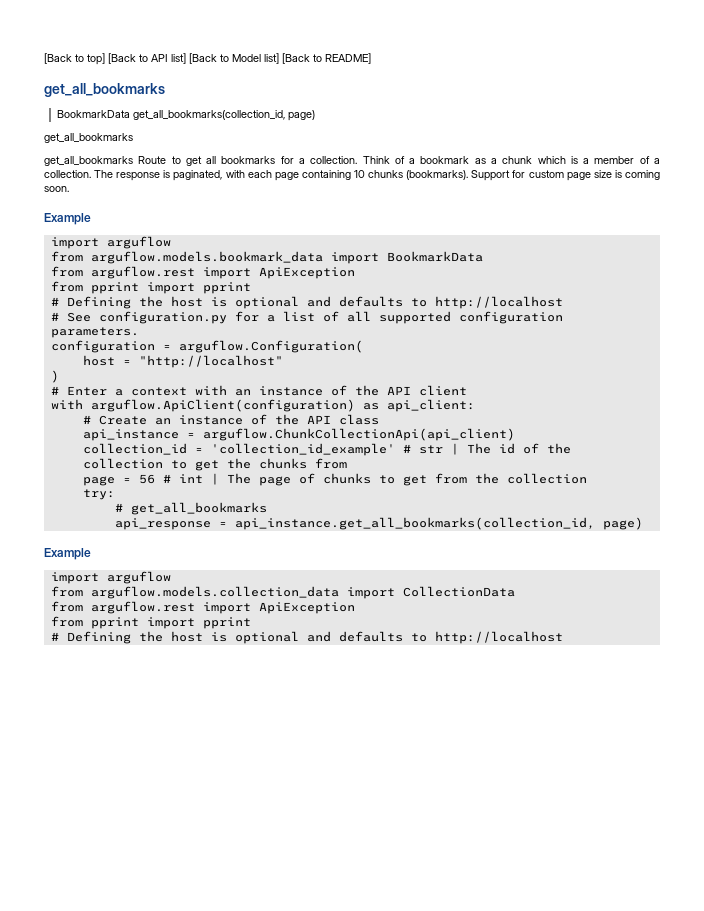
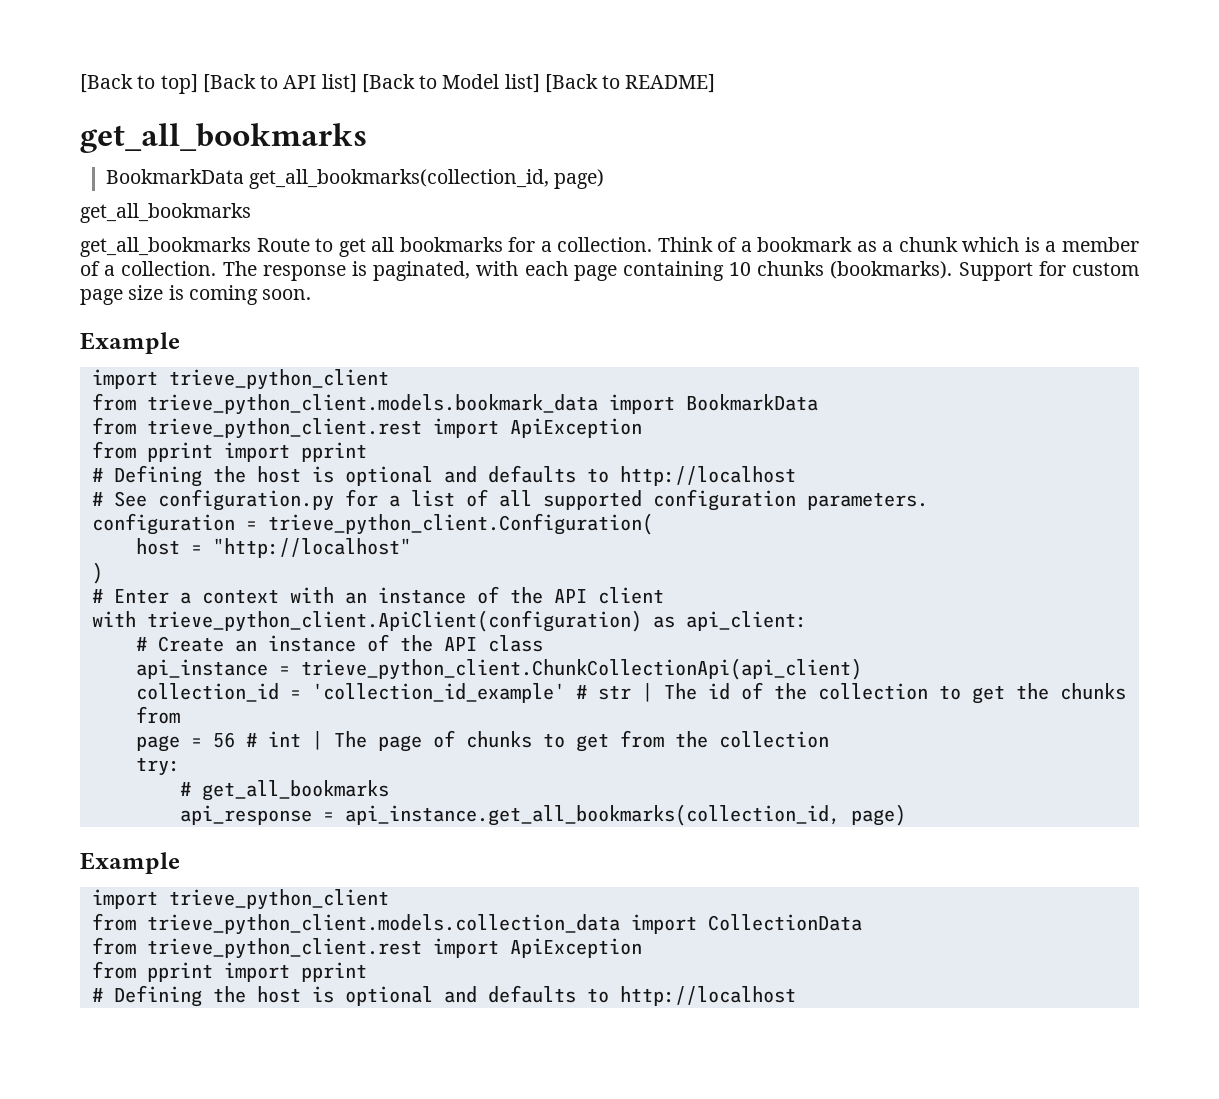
  Support for custom page size is coming soon.
  Example
- import arguflow
- from arguflow.models.bookmark_data import BookmarkData
- from arguflow.rest import ApiException
+ import trieve_python_client
+ from trieve_python_client.models.bookmark_data import BookmarkData
+ from trieve_python_client.rest import ApiException
- configuration = arguflow.Configuration(
+ configuration = trieve_python_client.Configuration(
- with arguflow.ApiClient(configuration) as api_client:
+ with trieve_python_client.ApiClient(configuration) as api_client:
- api_instance = arguflow.ChunkCollectionApi(api_client)
+ api_instance = trieve_python_client.ChunkCollectionApi(api_client)
  api_response = api_instance.get_all_bookmarks(collection_id, page)
  Example
- import arguflow
- from arguflow.models.collection_data import CollectionData
- from arguflow.rest import ApiException
+ import trieve_python_client
+ from trieve_python_client.models.collection_data import CollectionData
+ from trieve_python_client.rest import ApiException

